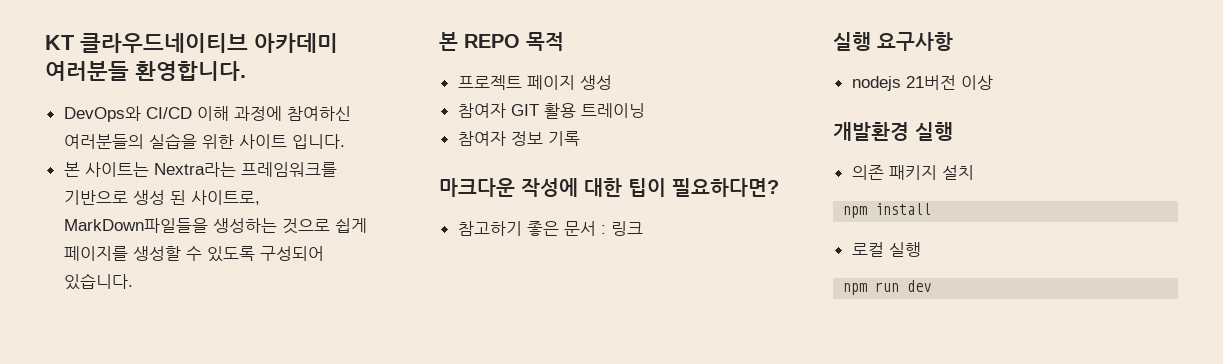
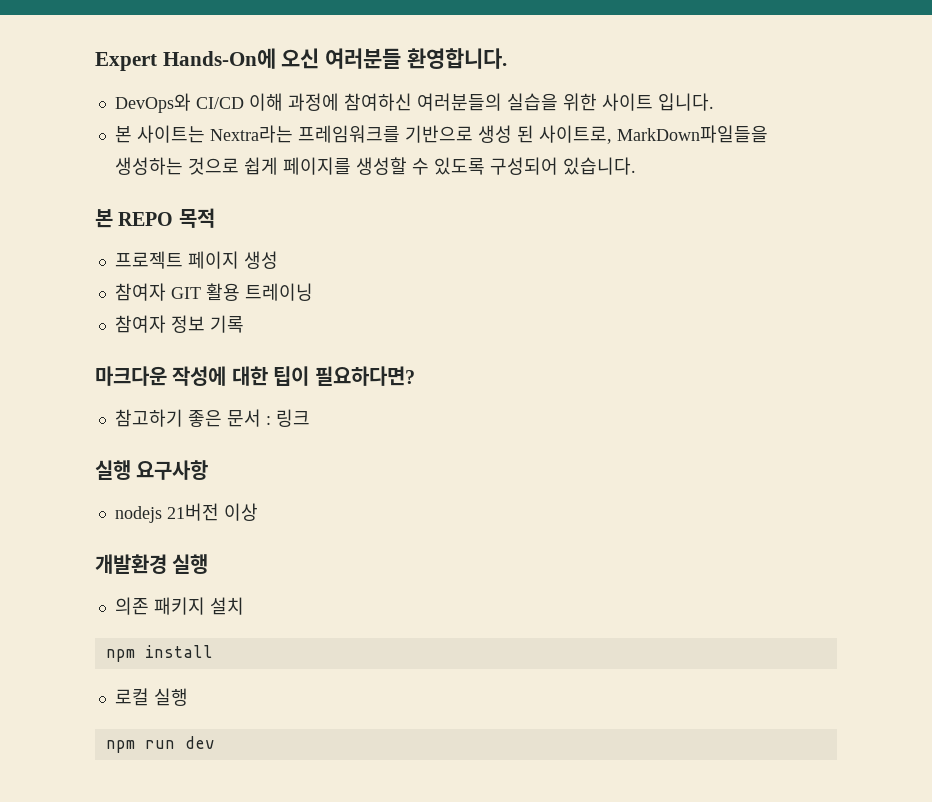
- KT 클라우드네이티브 아카데미 여러분들 환영합니다.
+ Expert Hands-On에 오신 여러분들 환영합니다.

